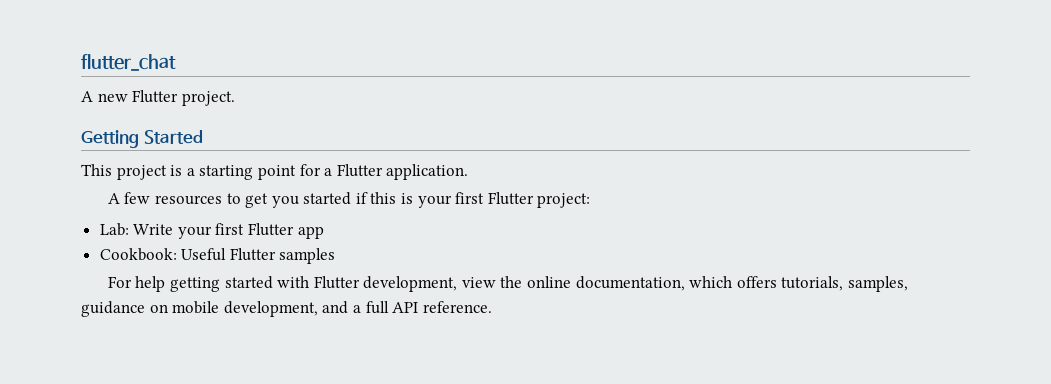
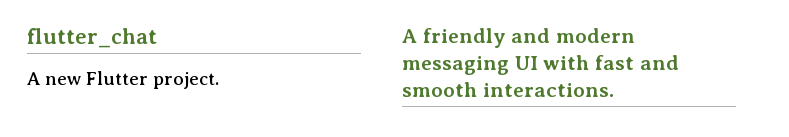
- Getting Started
- This project is a starting point for a Flutter application.
- A few resources to get you started if this is your first Flutter project:
- Lab: Write your first Flutter app
- Cookbook: Useful Flutter samples
- For help getting started with Flutter development, view the online documentation, which offers tutorials, samples, guidance on mobile development, and a full API reference.
+ A friendly and modern messaging UI with fast and smooth interactions.

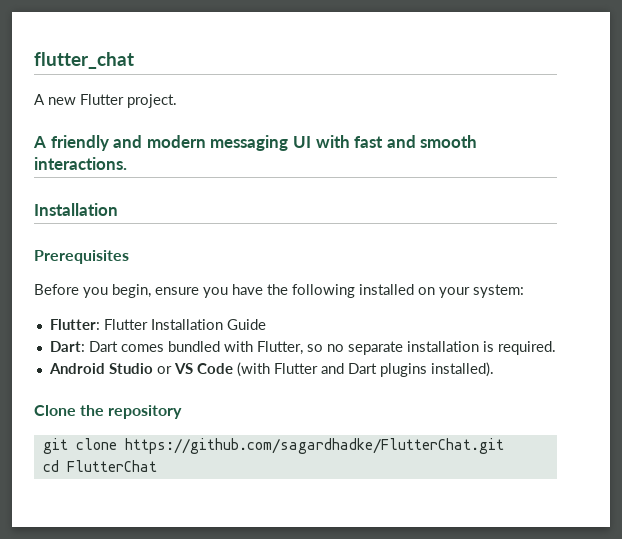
  A friendly and modern messaging UI with fast and smooth interactions.
+ Installation
+ Prerequisites
+ Before you begin, ensure you have the following installed on your system:
+ Flutter: Flutter Installation Guide
+ Dart: Dart comes bundled with Flutter, so no separate installation is required.
+ Android Studio or VS Code (with Flutter and Dart plugins installed).
+ Clone the repository
+ git clone https://github.com/sagardhadke/FlutterChat.git
+ cd FlutterChat

